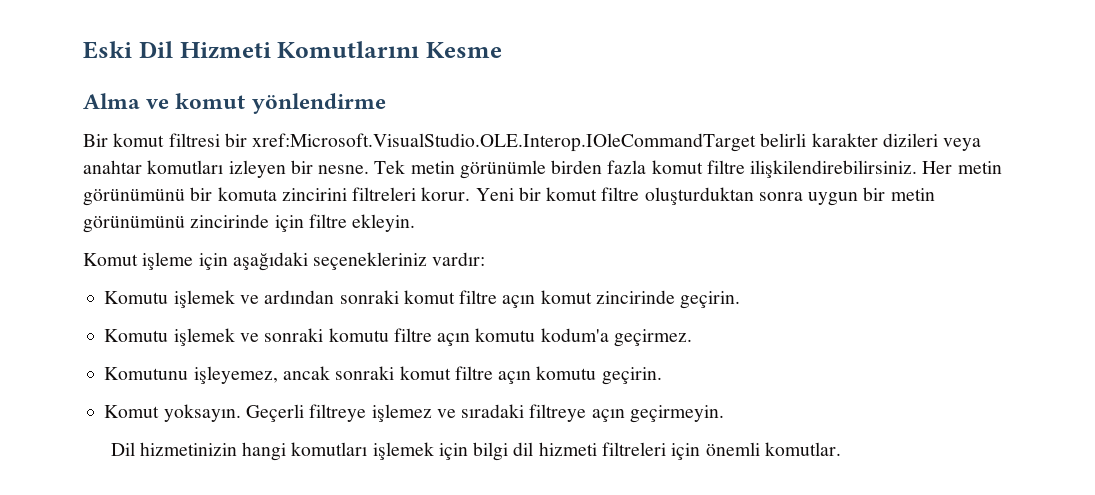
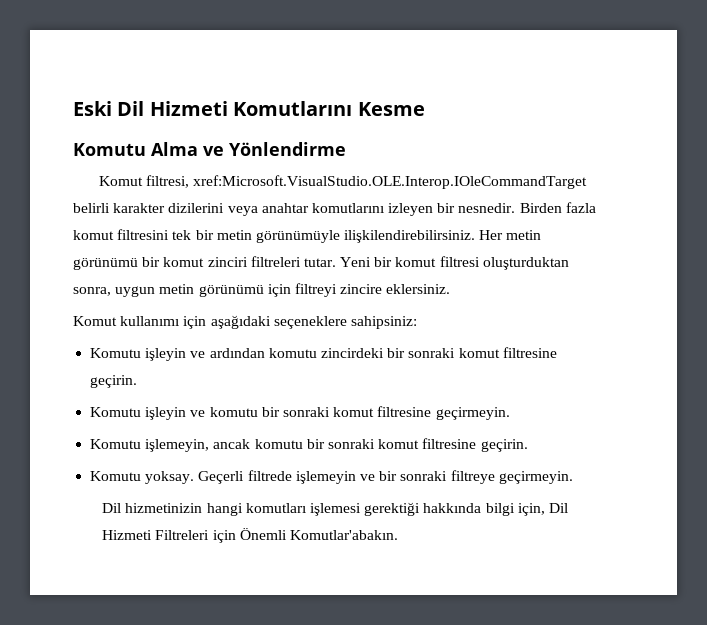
- Alma ve komut yönlendirme
- Bir komut filtresi bir xref:Microsoft.VisualStudio.OLE.Interop.IOleCommandTarget belirli karakter dizileri veya anahtar komutları izleyen bir nesne. Tek metin görünümle birden fazla komut filtre ilişkilendirebilirsiniz. Her metin görünümünü bir komuta zincirini filtreleri korur. Yeni bir komut filtre oluşturduktan sonra uygun bir metin görünümünü zincirinde için filtre ekleyin.
- Komut işleme için aşağıdaki seçenekleriniz vardır:
- Komutu işlemek ve ardından sonraki komut filtre açın komut zincirinde geçirin.
- Komutu işlemek ve sonraki komutu filtre açın komutu kodum'a geçirmez.
- Komutunu işleyemez, ancak sonraki komut filtre açın komutu geçirin.
- Komut yoksayın. Geçerli filtreye işlemez ve sıradaki filtreye açın geçirmeyin.
+ Komutu Alma ve Yönlendirme
+ Komut filtresi, xref:Microsoft.VisualStudio.OLE.Interop.IOleCommandTarget belirli karakter dizilerini veya anahtar komutlarını izleyen bir nesnedir. Birden fazla komut filtresini tek bir metin görünümüyle ilişkilendirebilirsiniz. Her metin görünümü bir komut zinciri filtreleri tutar. Yeni bir komut filtresi oluşturduktan sonra, uygun metin görünümü için filtreyi zincire eklersiniz.
+ Komut kullanımı için aşağıdaki seçeneklere sahipsiniz:
+ Komutu işleyin ve ardından komutu zincirdeki bir sonraki komut filtresine geçirin.
+ Komutu işleyin ve komutu bir sonraki komut filtresine geçirmeyin.
+ Komutu işlemeyin, ancak komutu bir sonraki komut filtresine geçirin.
+ Komutu yoksay. Geçerli filtrede işlemeyin ve bir sonraki filtreye geçirmeyin.
- Dil hizmetinizin hangi komutları işlemek için bilgi dil hizmeti filtreleri için önemli komutlar.
+ Dil hizmetinizin hangi komutları işlemesi gerektiği hakkında bilgi için, Dil Hizmeti Filtreleri için Önemli Komutlar'abakın.

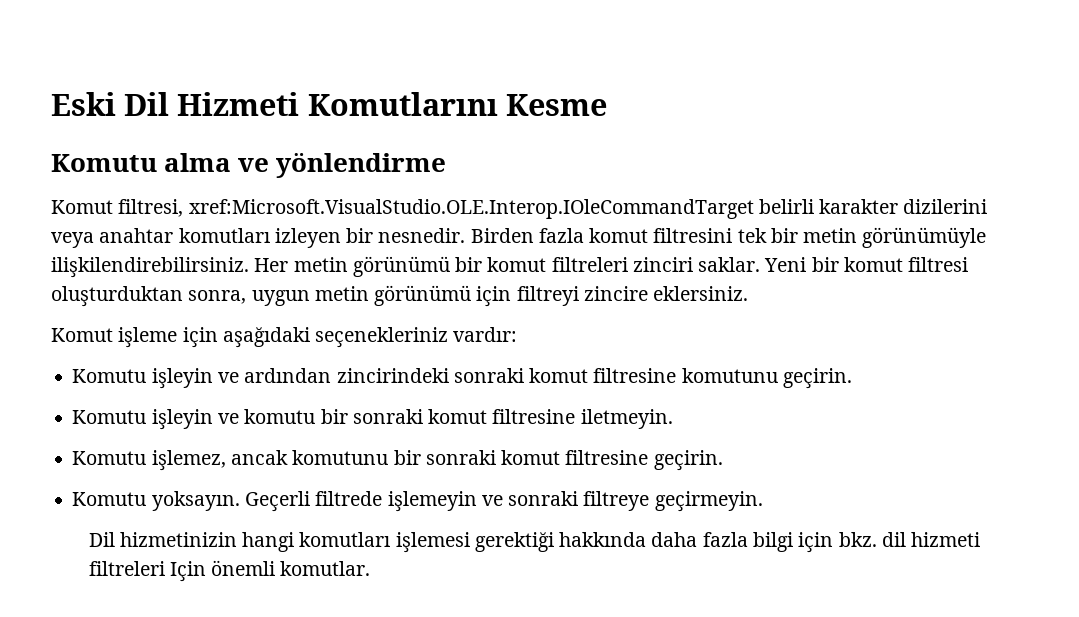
- Komutu Alma ve Yönlendirme
+ Komutu alma ve yönlendirme
- Komut filtresi, xref:Microsoft.VisualStudio.OLE.Interop.IOleCommandTarget belirli karakter dizilerini veya anahtar komutlarını izleyen bir nesnedir.
+ Komut filtresi, xref:Microsoft.VisualStudio.OLE.Interop.IOleCommandTarget belirli karakter dizilerini veya anahtar komutları izleyen bir nesnedir.
- Her metin görünümü bir komut zinciri filtreleri tutar.
+ Her metin görünümü bir komut filtreleri zinciri saklar.
- Komut kullanımı için aşağıdaki seçeneklere sahipsiniz:
+ Komut işleme için aşağıdaki seçenekleriniz vardır:
- Komutu işleyin ve ardından komutu zincirdeki bir sonraki komut filtresine geçirin.
+ Komutu işleyin ve ardından zincirindeki sonraki komut filtresine komutunu geçirin.
- Komutu işleyin ve komutu bir sonraki komut filtresine geçirmeyin.
- Komutu işlemeyin, ancak komutu bir sonraki komut filtresine geçirin.
- Komutu yoksay.
+ Komutu işleyin ve komutu bir sonraki komut filtresine iletmeyin.
+ Komutu işlemez, ancak komutunu bir sonraki komut filtresine geçirin.
+ Komutu yoksayın.
- Geçerli filtrede işlemeyin ve bir sonraki filtreye geçirmeyin.
+ Geçerli filtrede işlemeyin ve sonraki filtreye geçirmeyin.
- Dil hizmetinizin hangi komutları işlemesi gerektiği hakkında bilgi için, Dil Hizmeti Filtreleri için Önemli Komutlar'abakın.
+ Dil hizmetinizin hangi komutları işlemesi gerektiği hakkında daha fazla bilgi için bkz. dil hizmeti filtreleri Için önemli komutlar.

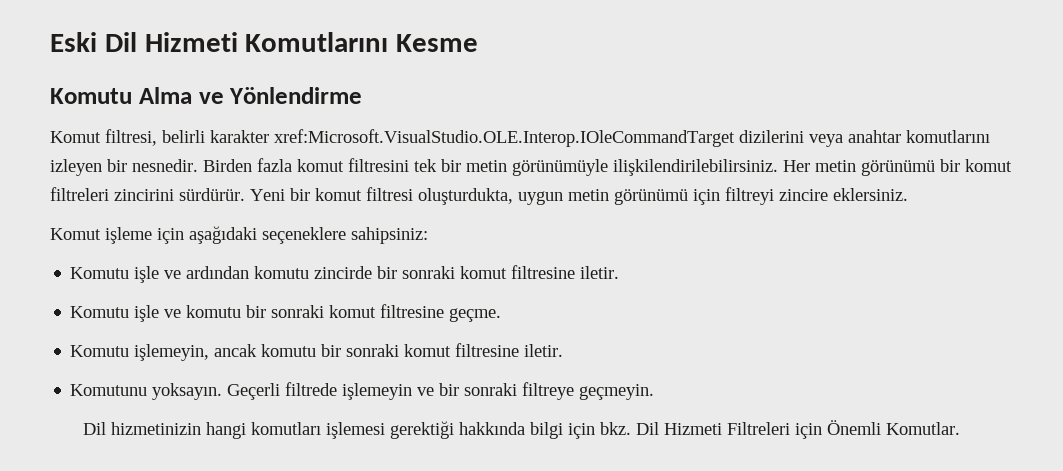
- Komutu alma ve yönlendirme
+ Komutu Alma ve Yönlendirme
- Komut filtresi, xref:Microsoft.VisualStudio.OLE.Interop.IOleCommandTarget belirli karakter dizilerini veya anahtar komutları izleyen bir nesnedir.
+ Komut filtresi, belirli karakter xref:Microsoft.VisualStudio.OLE.Interop.IOleCommandTarget dizilerini veya anahtar komutlarını izleyen bir nesnedir.
- Birden fazla komut filtresini tek bir metin görünümüyle ilişkilendirebilirsiniz.
+ Birden fazla komut filtresini tek bir metin görünümüyle ilişkilendirilebilirsiniz.
- Her metin görünümü bir komut filtreleri zinciri saklar.
+ Her metin görünümü bir komut filtreleri zincirini sürdürür.
- Yeni bir komut filtresi oluşturduktan sonra, uygun metin görünümü için filtreyi zincire eklersiniz.
+ Yeni bir komut filtresi oluşturdukta, uygun metin görünümü için filtreyi zincire eklersiniz.
- Komut işleme için aşağıdaki seçenekleriniz vardır:
- Komutu işleyin ve ardından zincirindeki sonraki komut filtresine komutunu geçirin.
- Komutu işleyin ve komutu bir sonraki komut filtresine iletmeyin.
- Komutu işlemez, ancak komutunu bir sonraki komut filtresine geçirin.
- Komutu yoksayın.
+ Komut işleme için aşağıdaki seçeneklere sahipsiniz:
+ Komutu işle ve ardından komutu zincirde bir sonraki komut filtresine iletir.
+ Komutu işle ve komutu bir sonraki komut filtresine geçme.
+ Komutu işlemeyin, ancak komutu bir sonraki komut filtresine iletir.
+ Komutunu yoksayın.
- Geçerli filtrede işlemeyin ve sonraki filtreye geçirmeyin.
+ Geçerli filtrede işlemeyin ve bir sonraki filtreye geçmeyin.
- Dil hizmetinizin hangi komutları işlemesi gerektiği hakkında daha fazla bilgi için bkz. dil hizmeti filtreleri Için önemli komutlar.
+ Dil hizmetinizin hangi komutları işlemesi gerektiği hakkında bilgi için bkz. Dil Hizmeti Filtreleri için Önemli Komutlar.

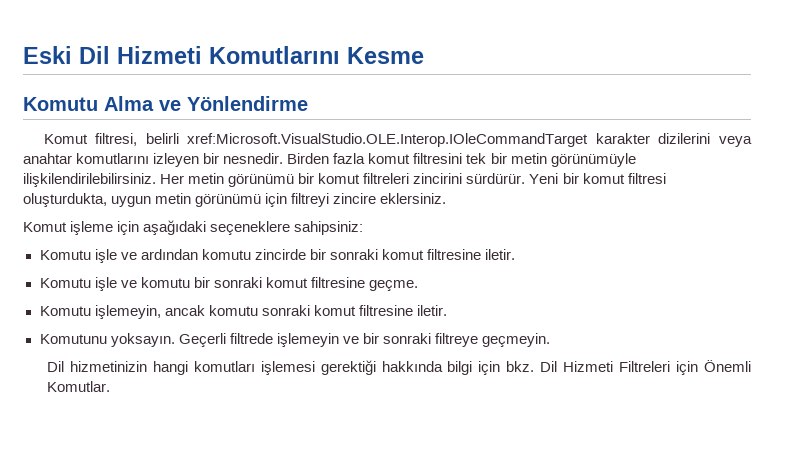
- Komut filtresi, belirli karakter xref:Microsoft.VisualStudio.OLE.Interop.IOleCommandTarget dizilerini veya anahtar komutlarını izleyen bir nesnedir.
+ Komut filtresi, belirli xref:Microsoft.VisualStudio.OLE.Interop.IOleCommandTarget karakter dizilerini veya anahtar komutlarını izleyen bir nesnedir.
- Komutu işlemeyin, ancak komutu bir sonraki komut filtresine iletir.
+ Komutu işlemeyin, ancak komutu sonraki komut filtresine iletir.

